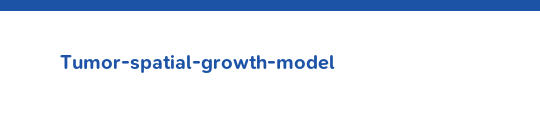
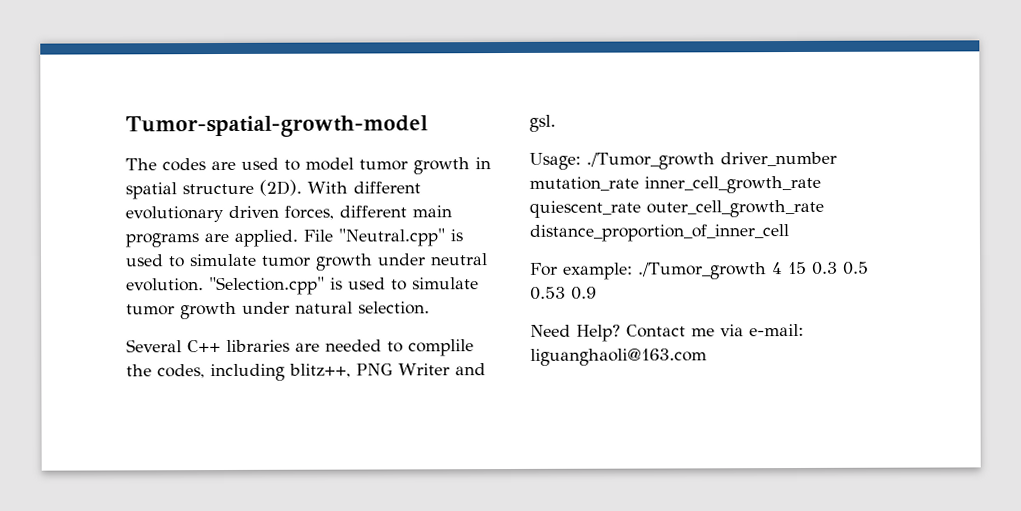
+ The codes are used to model tumor growth in spatial structure (2D). With different evolutionary driven forces, different main programs are applied. File "Neutral.cpp" is used to simulate tumor growth under neutral evolution. "Selection.cpp" is used to simulate tumor growth under natural selection.
+ Several C++ libraries are needed to complile the codes, including blitz++, PNG Writer and gsl.
+ Usage: ./Tumor_growth driver_number mutation_rate inner_cell_growth_rate quiescent_rate outer_cell_growth_rate distance_proportion_of_inner_cell
+ For example: ./Tumor_growth 4 15 0.3 0.5 0.53 0.9
+ Need Help? Contact me via e-mail: liguanghaoli@163.com

